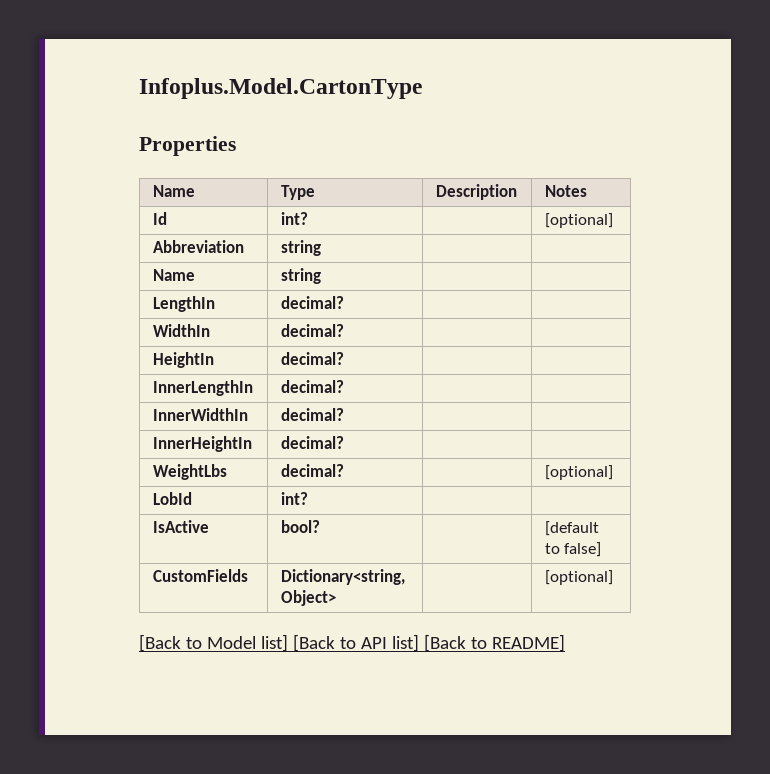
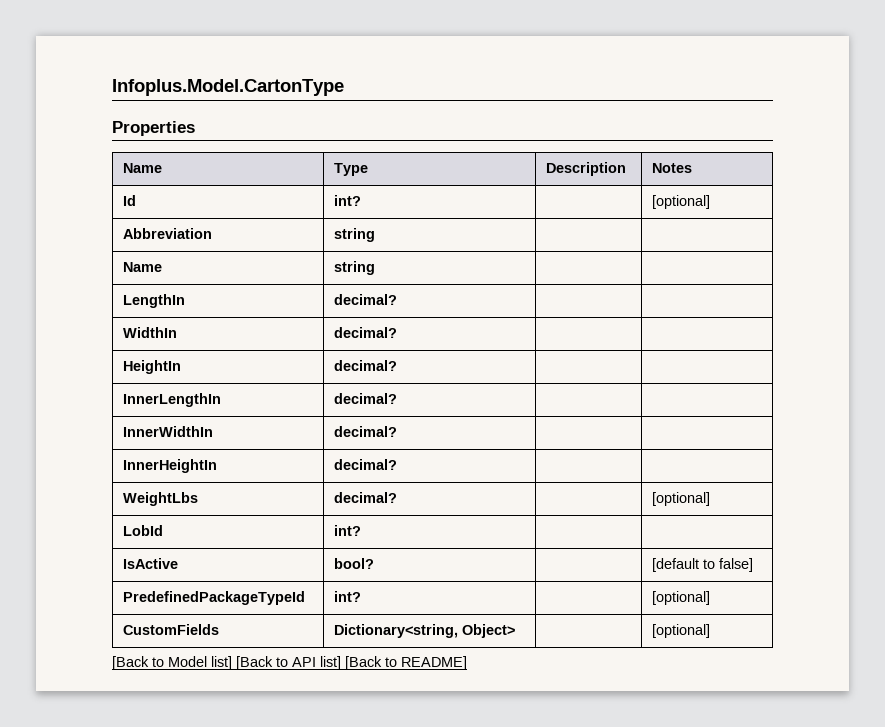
+ PredefinedPackageTypeId | int? | | [optional]

